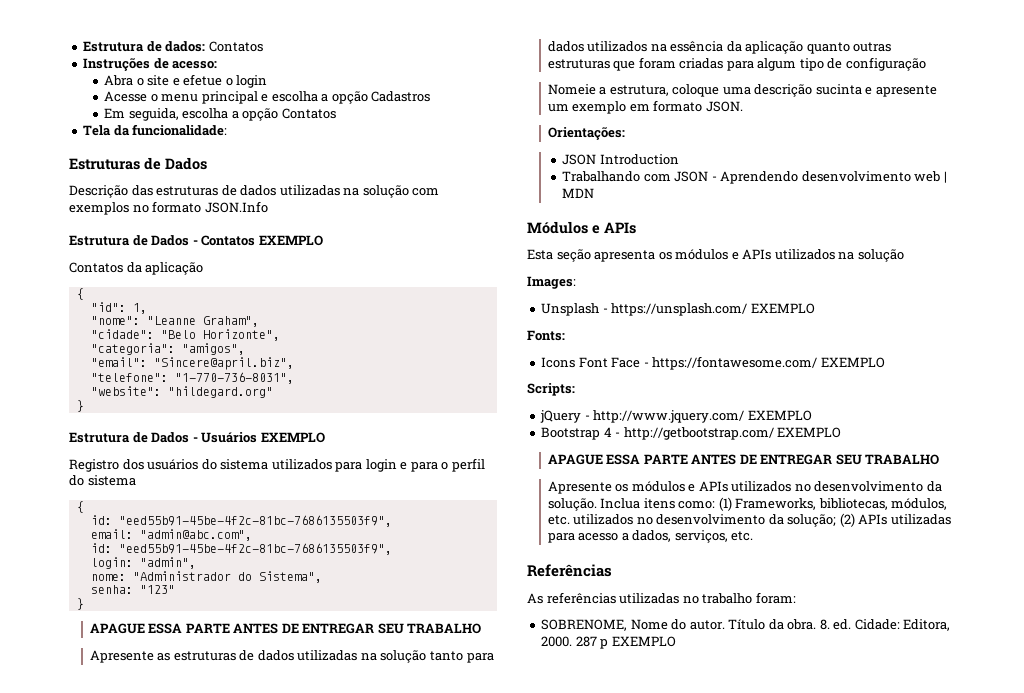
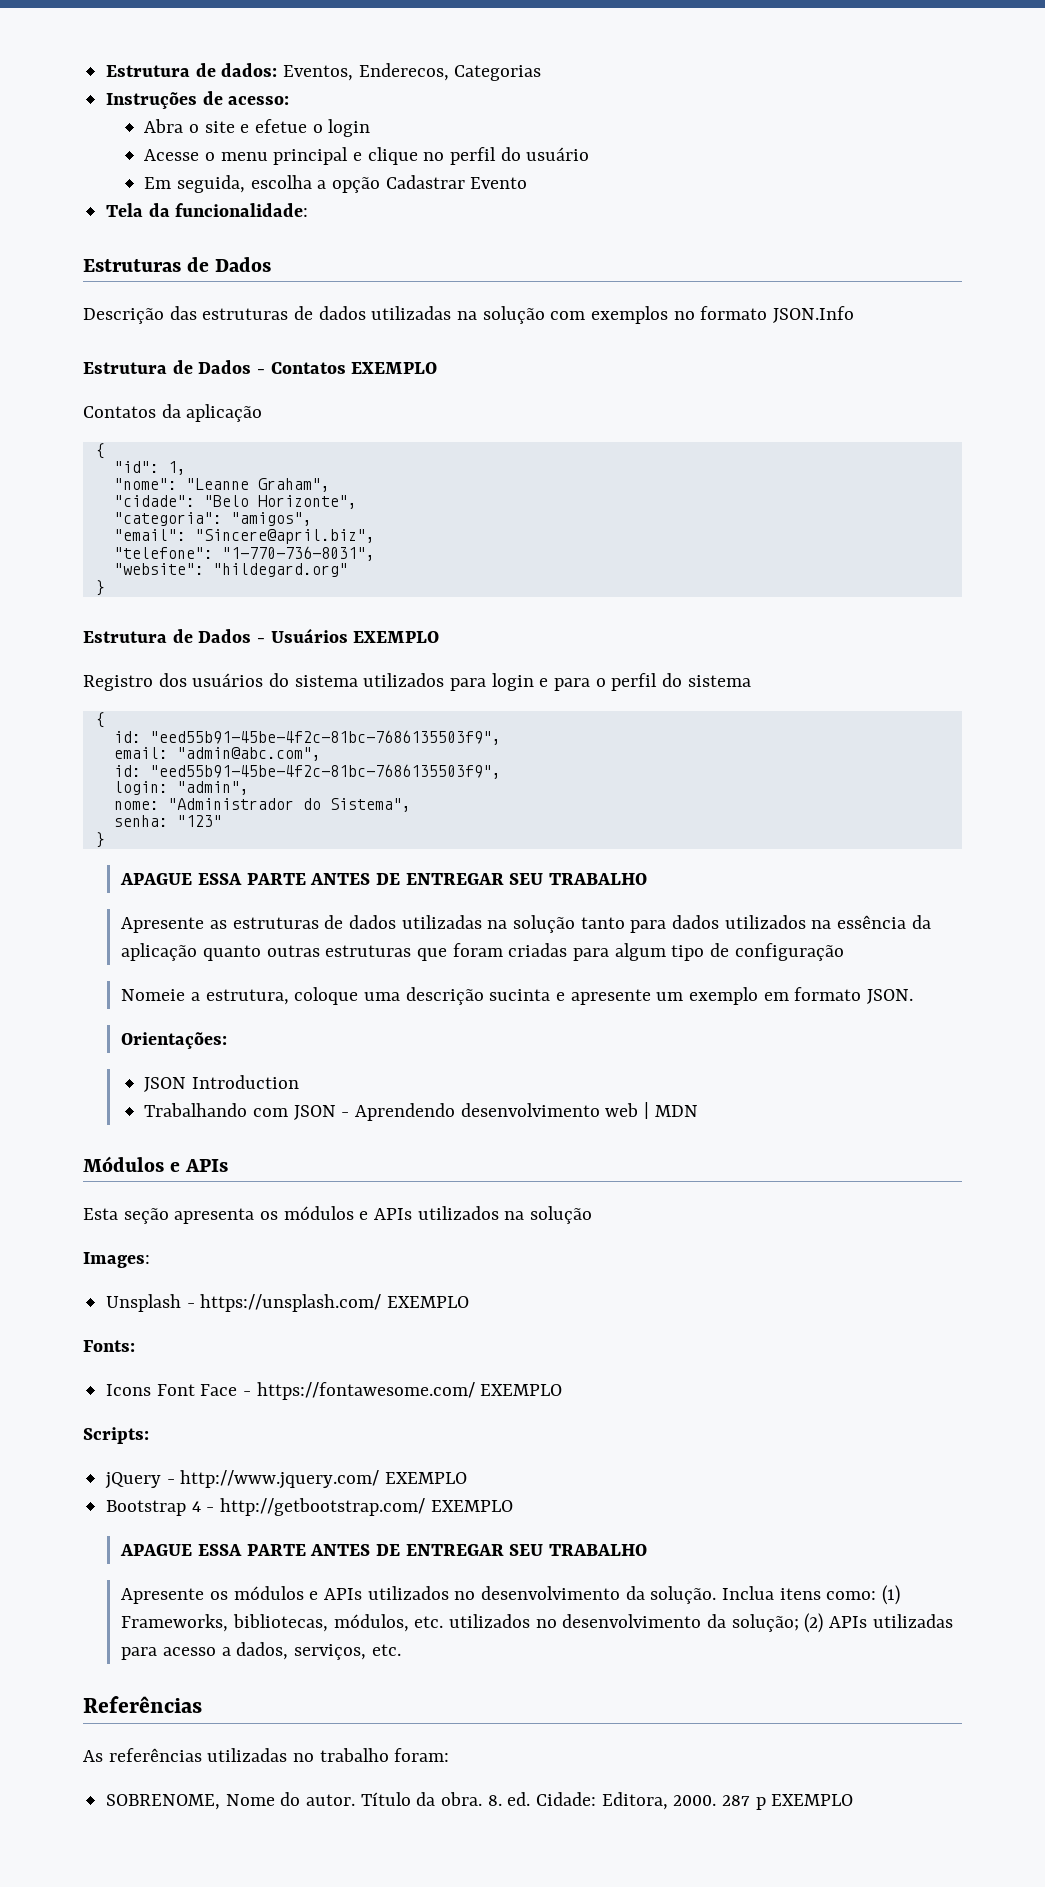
- Estrutura de dados: Contatos
+ Estrutura de dados: Eventos, Enderecos, Categorias
- Acesse o menu principal e escolha a opção Cadastros
+ Acesse o menu principal e clique no perfil do usuário
- Em seguida, escolha a opção Contatos
+ Em seguida, escolha a opção Cadastrar Evento

